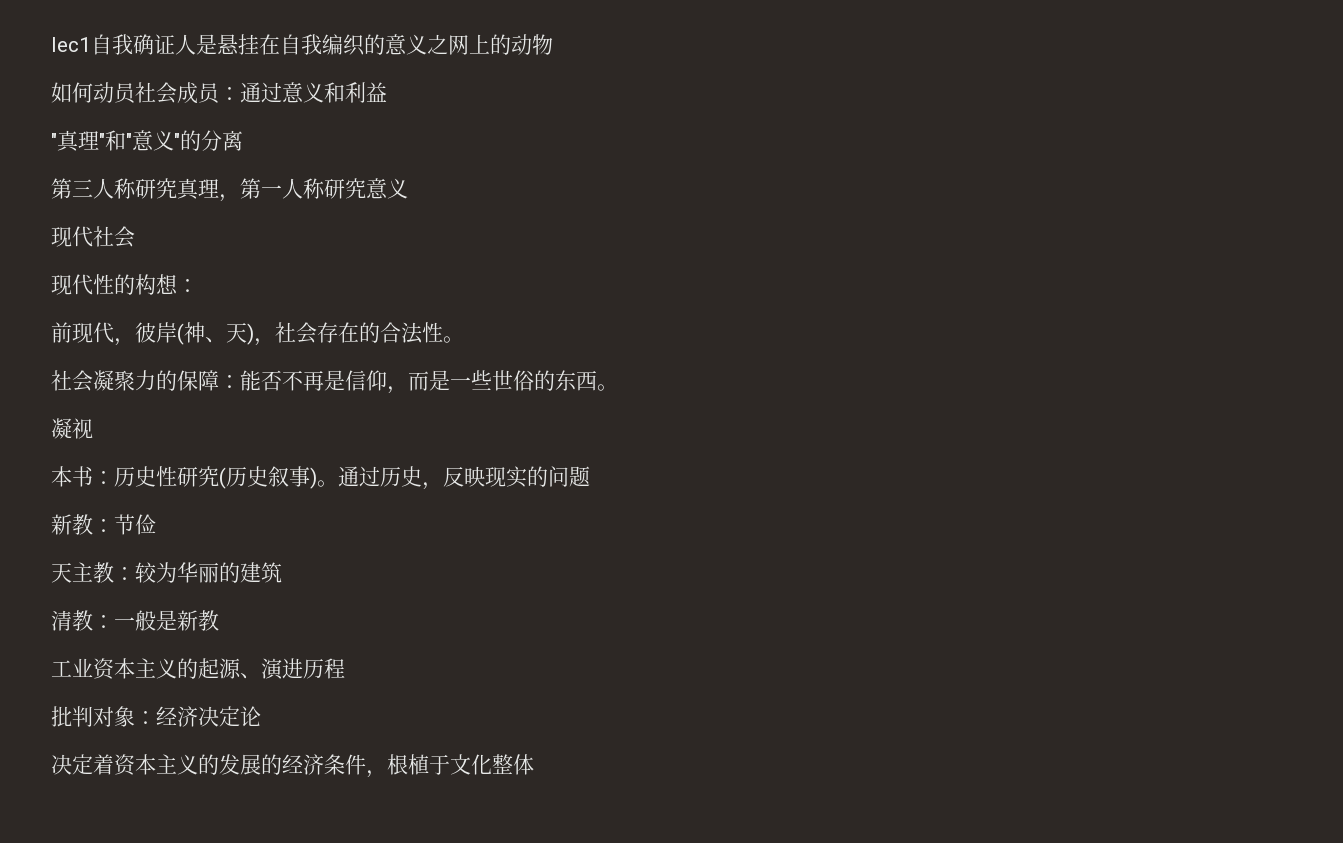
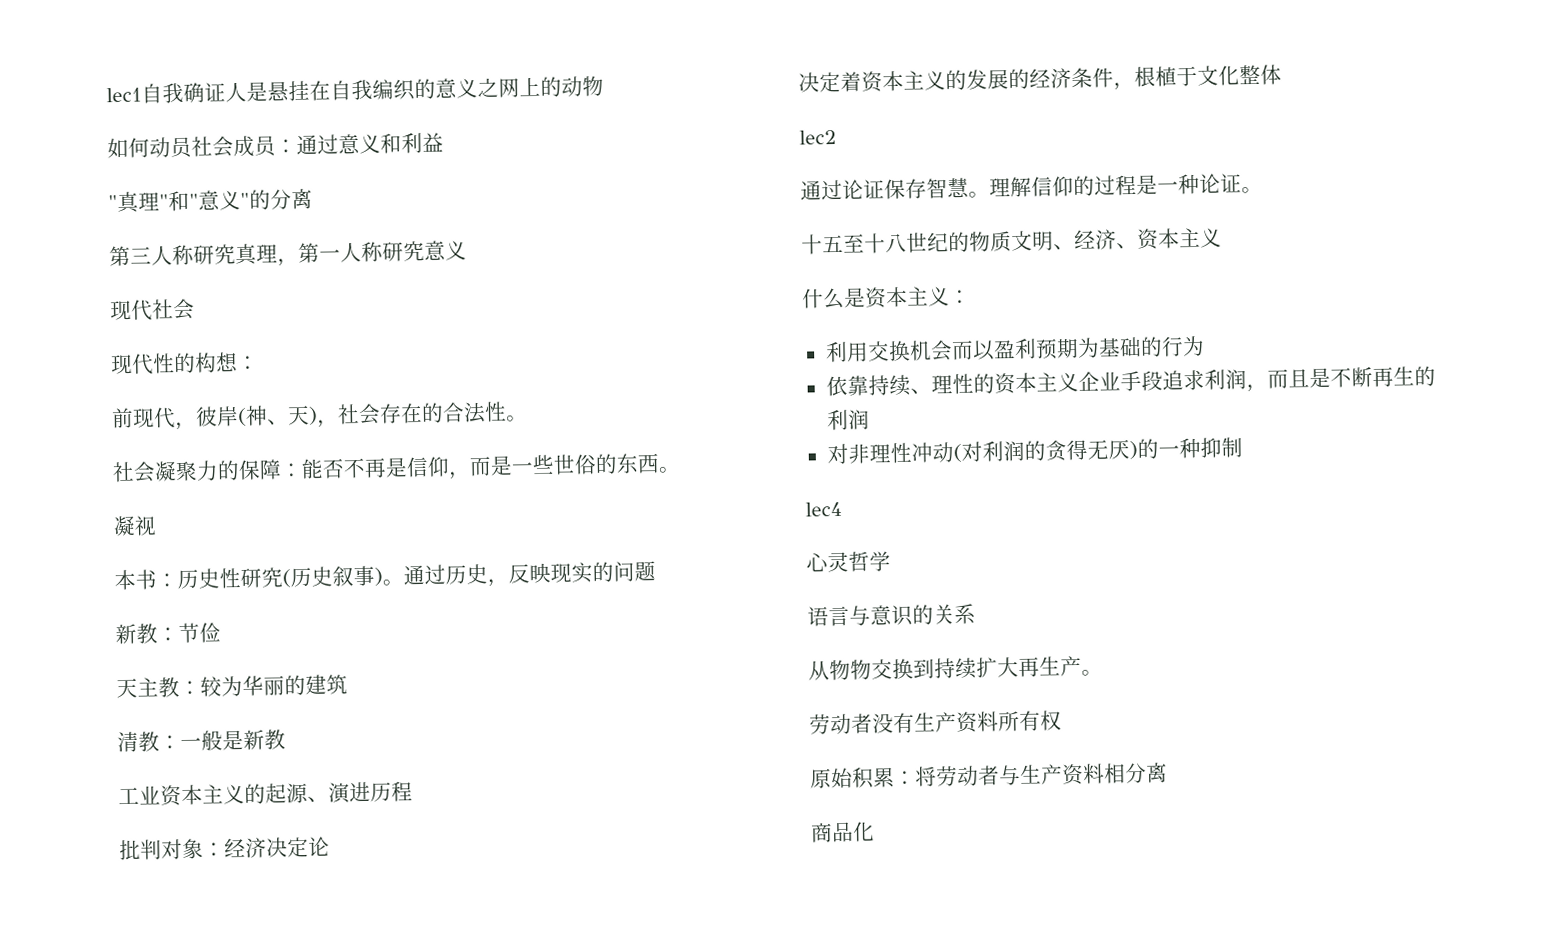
+ lec2
+ 通过论证保存智慧。理解信仰的过程是一种论证。
+ 十五至十八世纪的物质文明、经济、资本主义
+ 什么是资本主义：
+ 利用交换机会而以盈利预期为基础的行为
+ 依靠持续、理性的资本主义企业手段追求利润，而且是不断再生的利润
+ 对非理性冲动(对利润的贪得无厌)的一种抑制
+ lec4
+ 心灵哲学
+ 语言与意识的关系
+ 从物物交换到持续扩大再生产。
+ 劳动者没有生产资料所有权
+ 原始积累：将劳动者与生产资料相分离
+ 商品化

